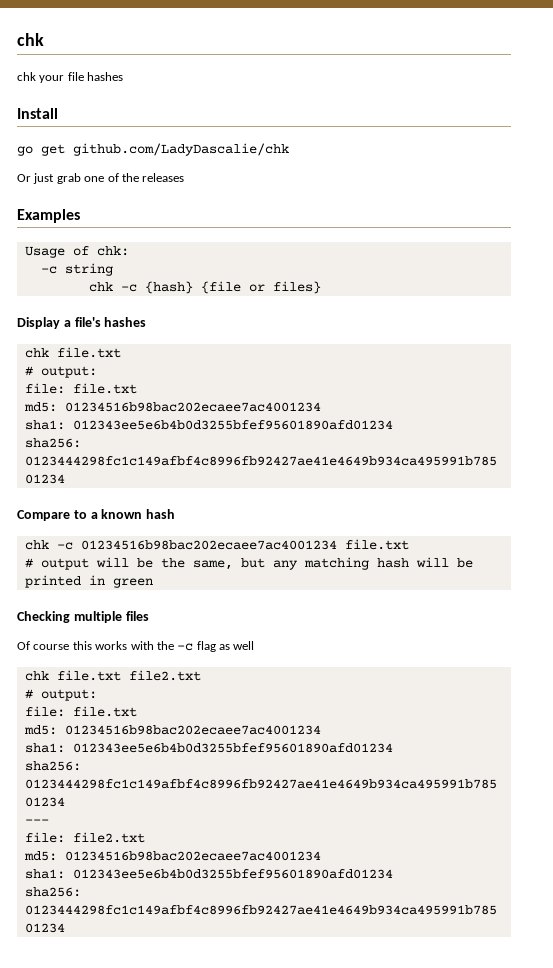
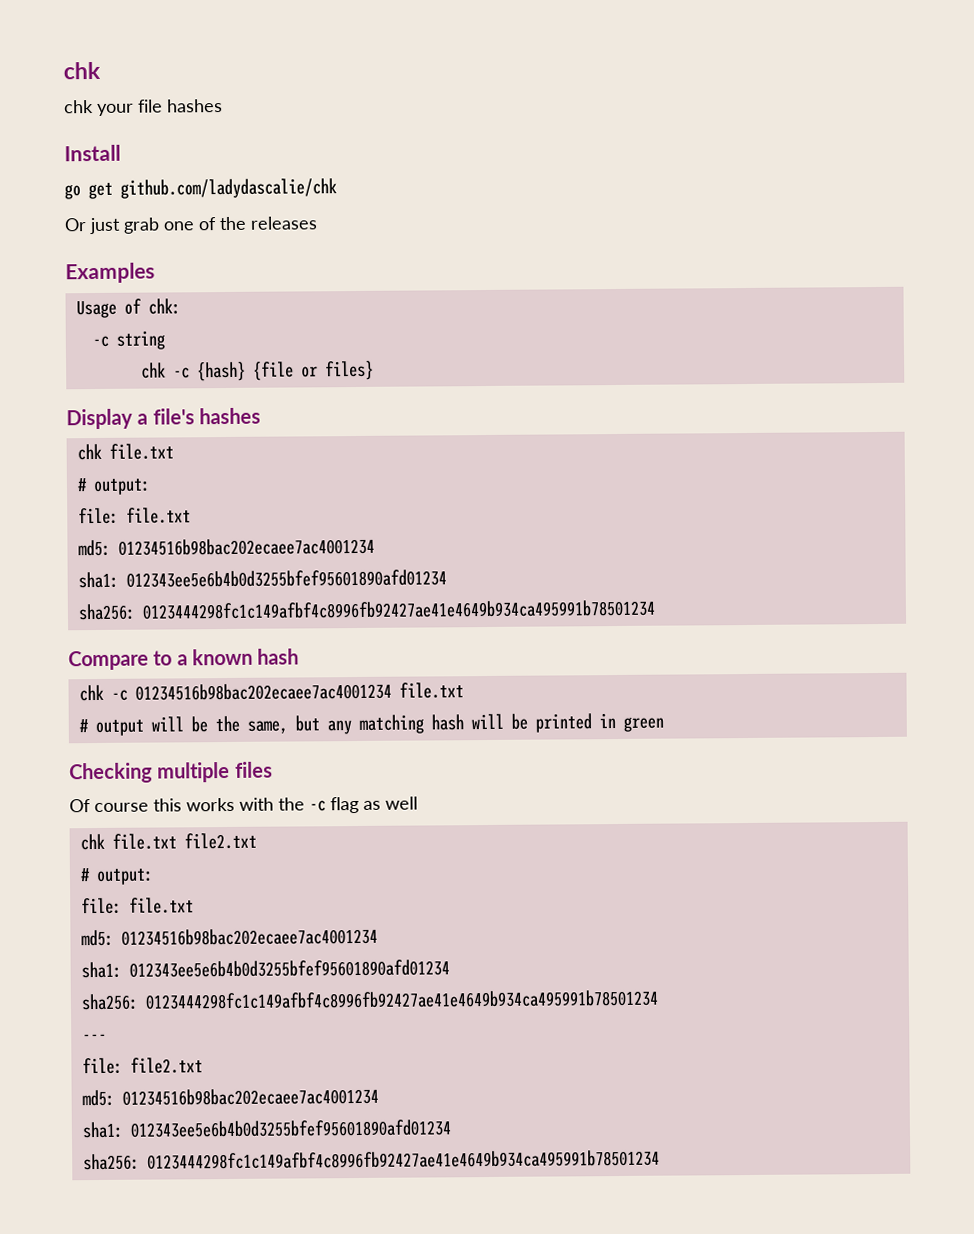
- go get github.com/LadyDascalie/chk
+ go get github.com/ladydascalie/chk

